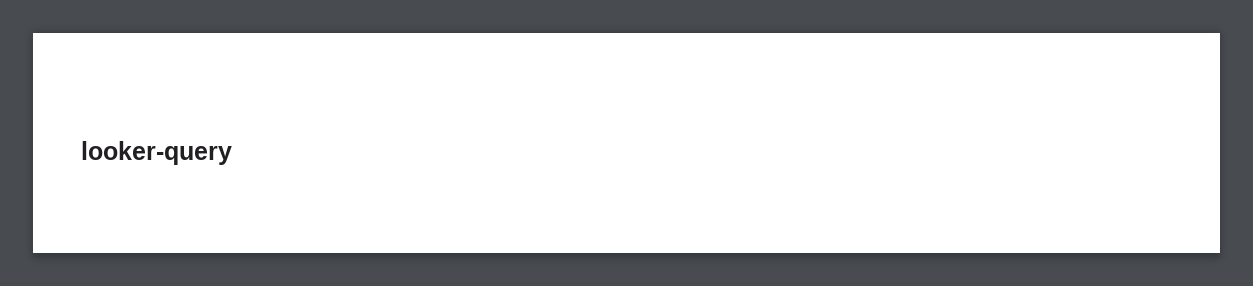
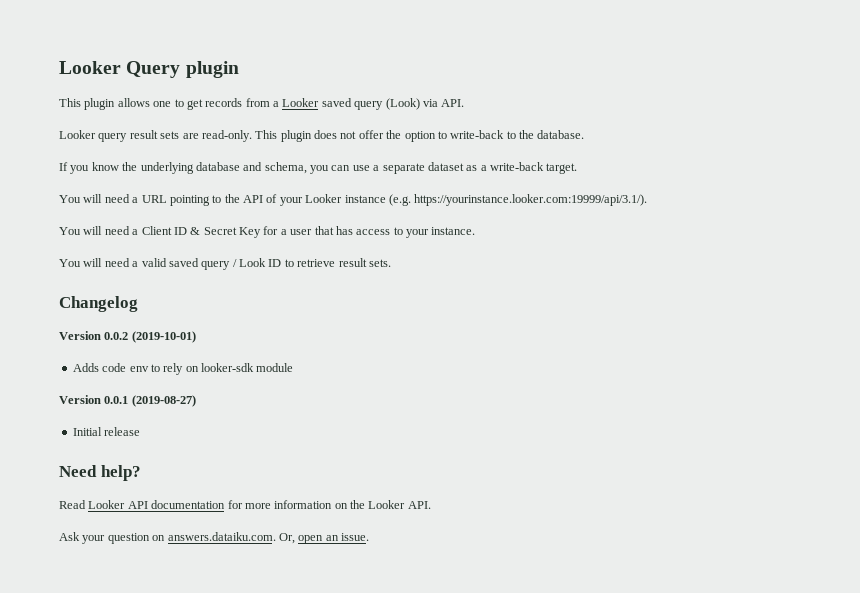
- looker-query
+ Looker Query plugin
+ This plugin allows one to get records from a Looker saved query (Look) via API.
+ Looker query result sets are read-only. This plugin does not offer the option to write-back to the database.
+ If you know the underlying database and schema, you can use a separate dataset as a write-back target.
+ You will need a URL pointing to the API of your Looker instance (e.g. https://yourinstance.looker.com:19999/api/3.1/).
+ You will need a Client ID & Secret Key for a user that has access to your instance.
+ You will need a valid saved query / Look ID to retrieve result sets.
+ Changelog
+ Version 0.0.2 (2019-10-01)
+ Adds code env to rely on looker-sdk module
+ Version 0.0.1 (2019-08-27)
+ Initial release
+ Need help?
+ Read Looker API documentation for more information on the Looker API.
+ Ask your question on answers.dataiku.com. Or, open an issue.

